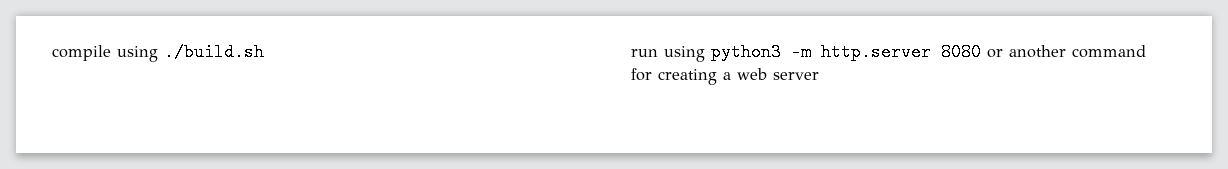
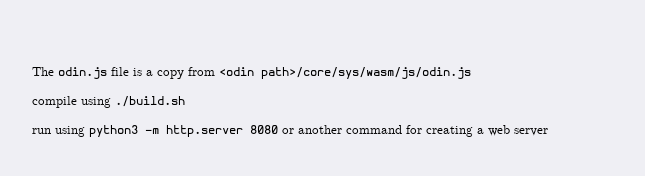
+ The odin.js file is a copy from <odin path>/core/sys/wasm/js/odin.js

